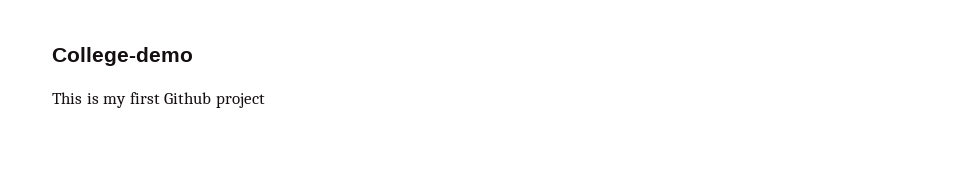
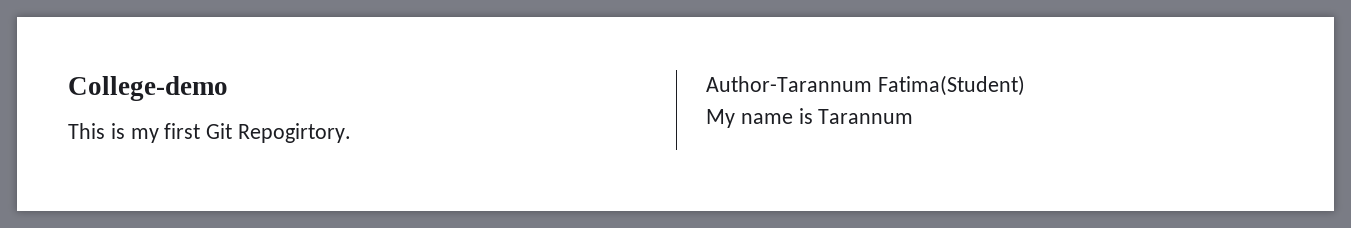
- This is my first Github project
+ This is my first Git Repogirtory.
+ Author-Tarannum Fatima(Student)
+ My name is Tarannum

